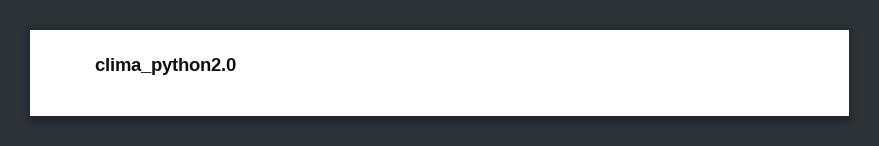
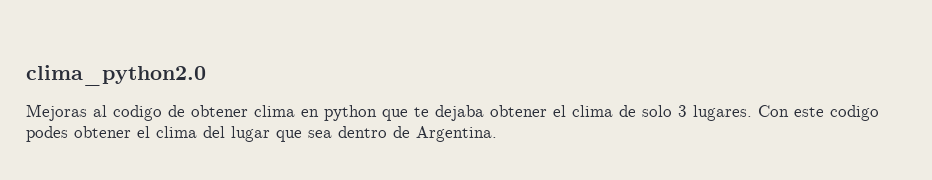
+ Mejoras al codigo de obtener clima en python que te dejaba obtener el clima de solo 3 lugares. Con este codigo podes obtener el clima del lugar que sea dentro de Argentina.

